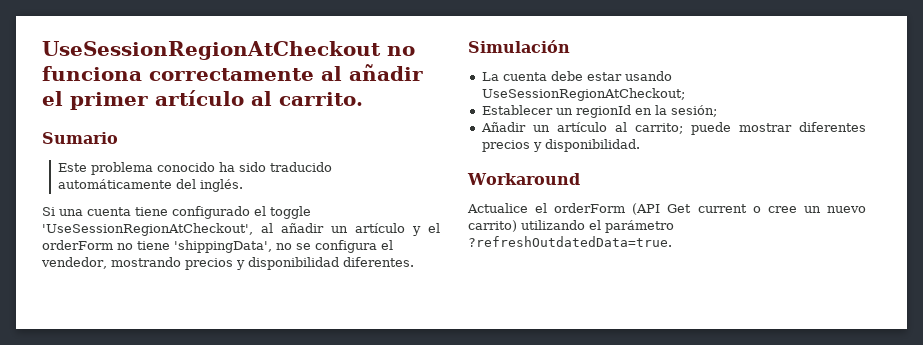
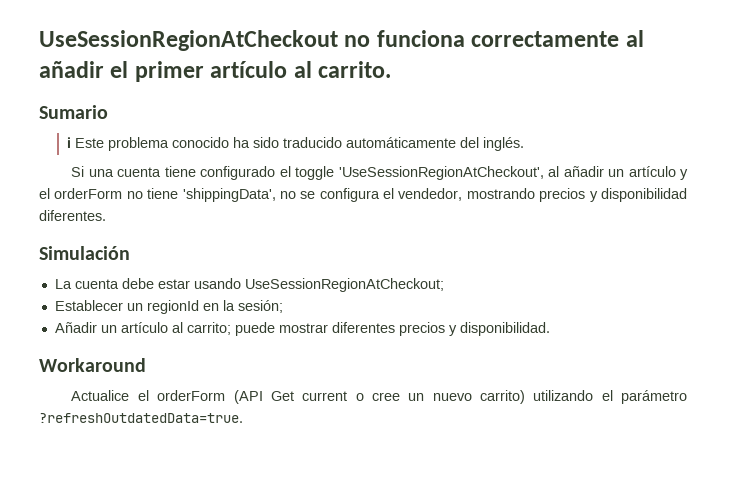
- Este problema conocido ha sido traducido automáticamente del inglés.
+ ℹ Este problema conocido ha sido traducido automáticamente del inglés.

